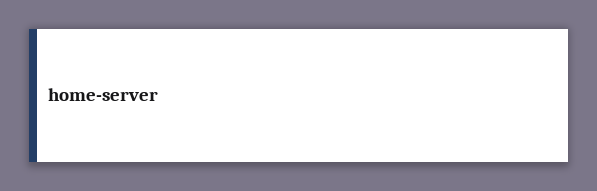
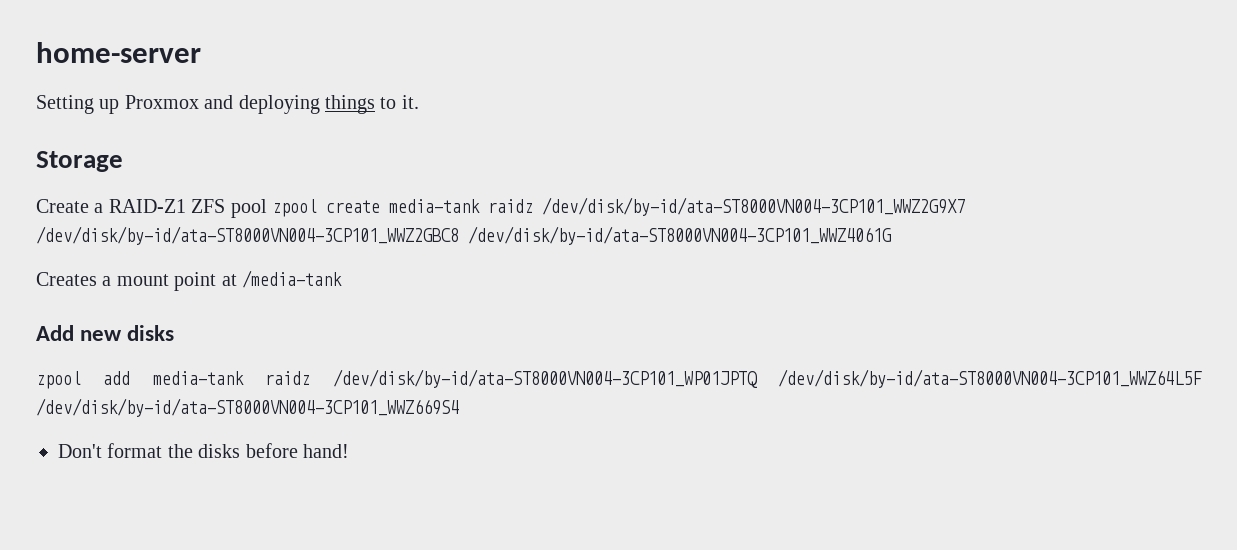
+ Setting up Proxmox and deploying things to it.
+ Storage
+ Create a RAID-Z1 ZFS pool zpool create media-tank raidz /dev/disk/by-id/ata-ST8000VN004-3CP101_WWZ2G9X7 /dev/disk/by-id/ata-ST8000VN004-3CP101_WWZ2GBC8 /dev/disk/by-id/ata-ST8000VN004-3CP101_WWZ4061G
+ Creates a mount point at /media-tank
+ Add new disks
+ zpool add media-tank raidz /dev/disk/by-id/ata-ST8000VN004-3CP101_WP01JPTQ /dev/disk/by-id/ata-ST8000VN004-3CP101_WWZ64L5F /dev/disk/by-id/ata-ST8000VN004-3CP101_WWZ669S4
+ Don't format the disks before hand!

